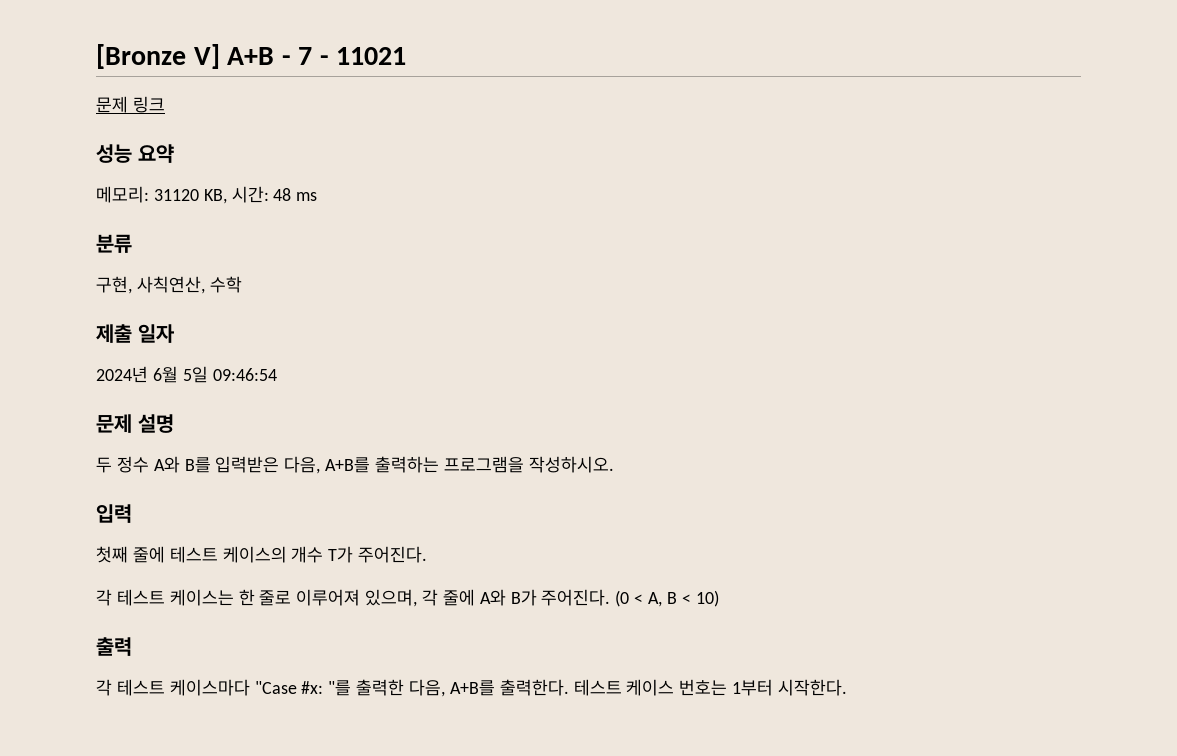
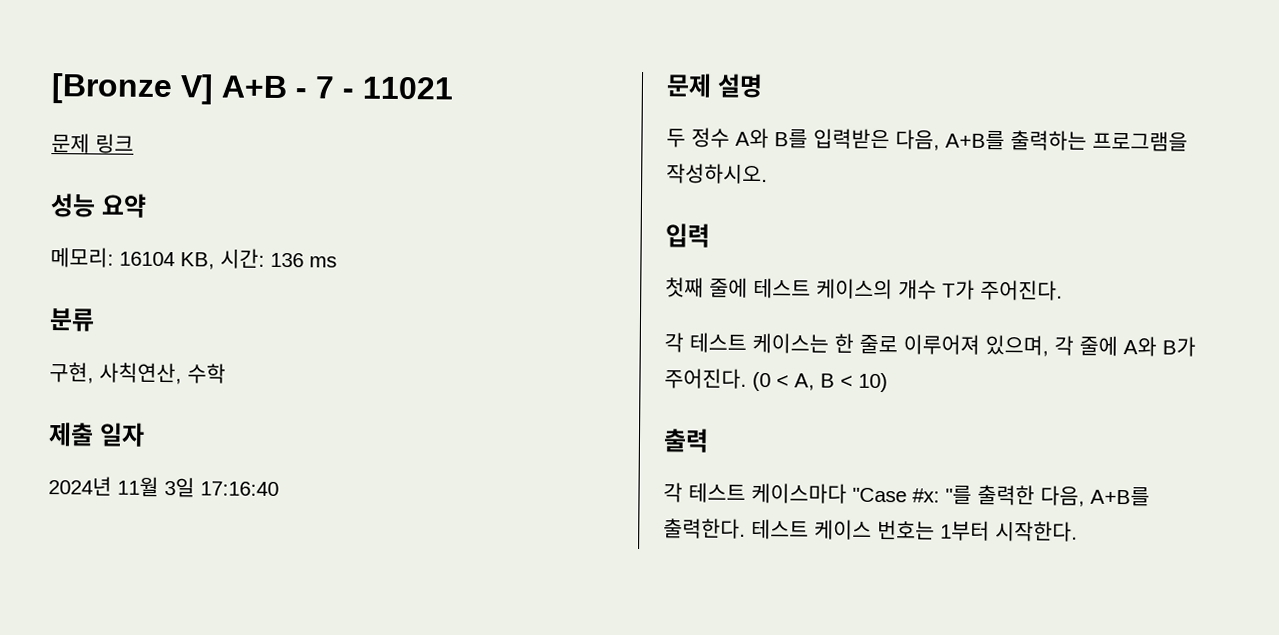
- 메모리: 31120 KB, 시간: 48 ms
+ 메모리: 16104 KB, 시간: 136 ms
- 2024년 6월 5일 09:46:54
+ 2024년 11월 3일 17:16:40

